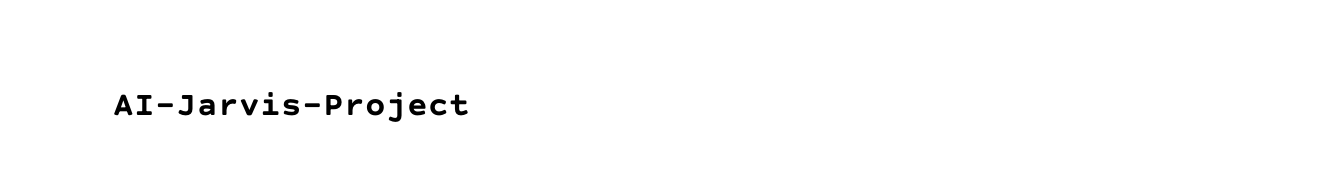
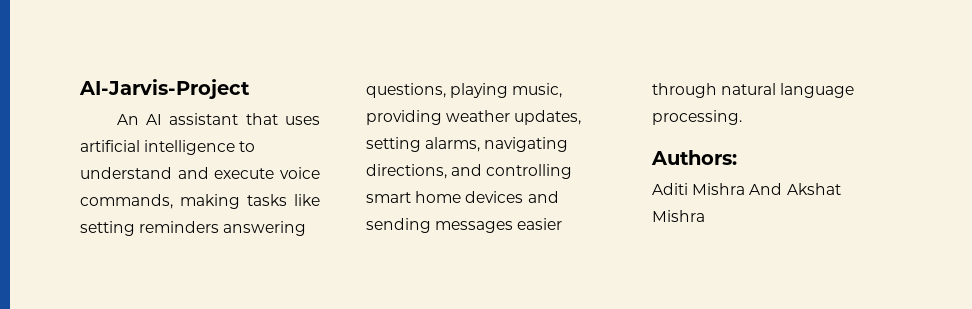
+ An AI assistant that uses artificial intelligence to understand and execute voice commands, making tasks like setting reminders answering questions, playing music, providing weather updates, setting alarms, navigating directions, and controlling smart home devices and sending messages easier through natural language processing.
+ Authors:
+ Aditi Mishra And Akshat Mishra

